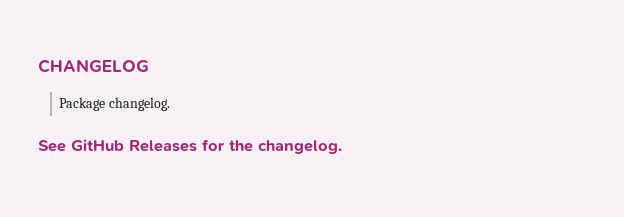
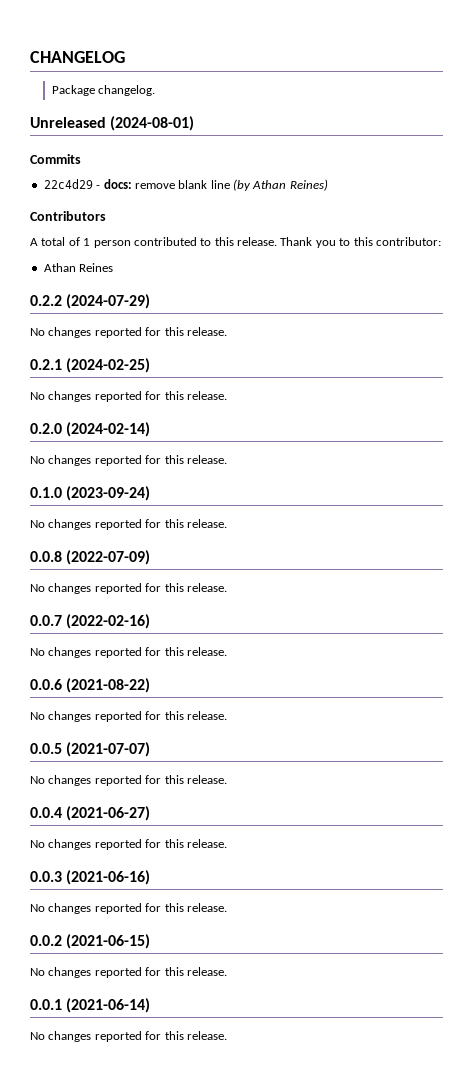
- See GitHub Releases for the changelog.
+ Unreleased (2024-08-01)
+ Commits
+ 22c4d29 - docs: remove blank line (by Athan Reines)
+ Contributors
+ A total of 1 person contributed to this release. Thank you to this contributor:
+ Athan Reines
+ 0.2.2 (2024-07-29)
+ No changes reported for this release.
+ 0.2.1 (2024-02-25)
+ No changes reported for this release.
+ 0.2.0 (2024-02-14)
+ No changes reported for this release.
+ 0.1.0 (2023-09-24)
+ No changes reported for this release.
+ 0.0.8 (2022-07-09)
+ No changes reported for this release.
+ 0.0.7 (2022-02-16)
+ No changes reported for this release.
+ 0.0.6 (2021-08-22)
+ No changes reported for this release.
+ 0.0.5 (2021-07-07)
+ No changes reported for this release.
+ 0.0.4 (2021-06-27)
+ No changes reported for this release.
+ 0.0.3 (2021-06-16)
+ No changes reported for this release.
+ 0.0.2 (2021-06-15)
+ No changes reported for this release.
+ 0.0.1 (2021-06-14)
+ No changes reported for this release.

